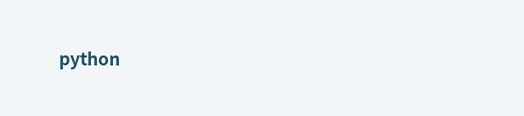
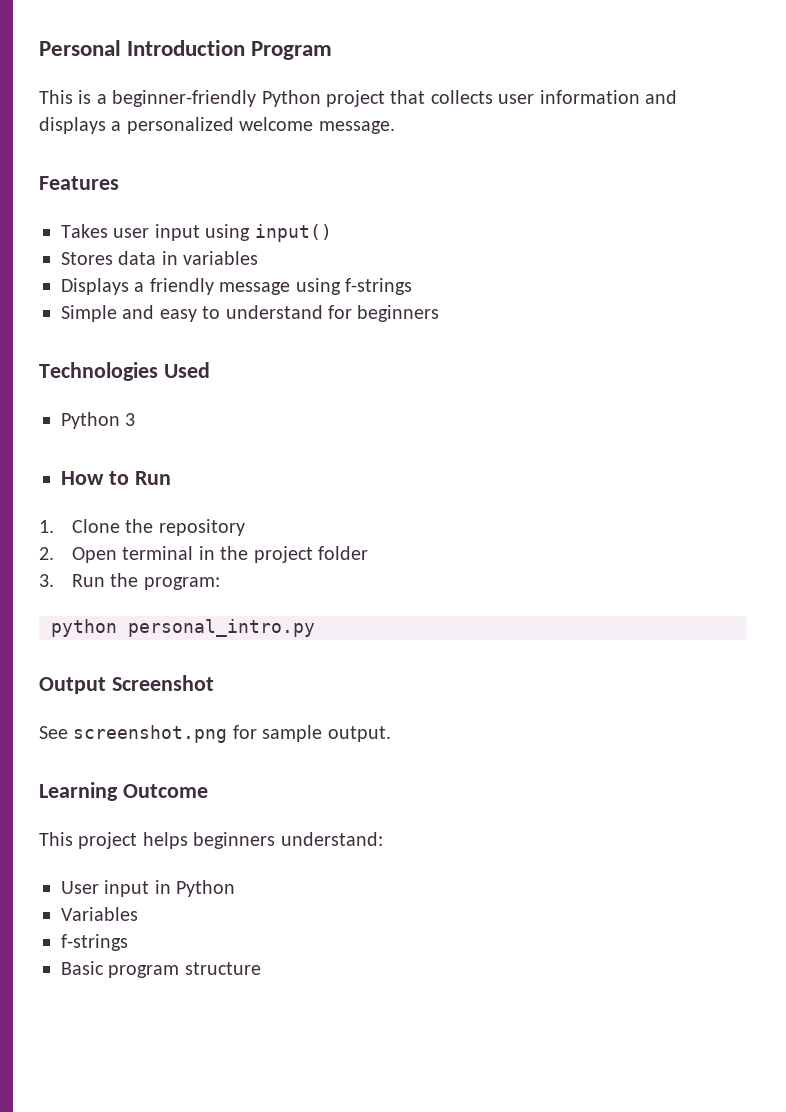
- python
+ Personal Introduction Program
+ This is a beginner-friendly Python project that collects user information and displays a personalized welcome message.
+ Features
+ Takes user input using input()
+ Stores data in variables
+ Displays a friendly message using f-strings
+ Simple and easy to understand for beginners
+ Technologies Used
+ Python 3
+ How to Run
+ 1. Clone the repository
+ 2. Open terminal in the project folder
+ 3. Run the program:
+ python personal_intro.py
+ Output Screenshot
+ See screenshot.png for sample output.
+ Learning Outcome
+ This project helps beginners understand:
+ User input in Python
+ Variables
+ f-strings
+ Basic program structure

